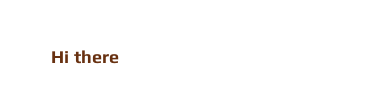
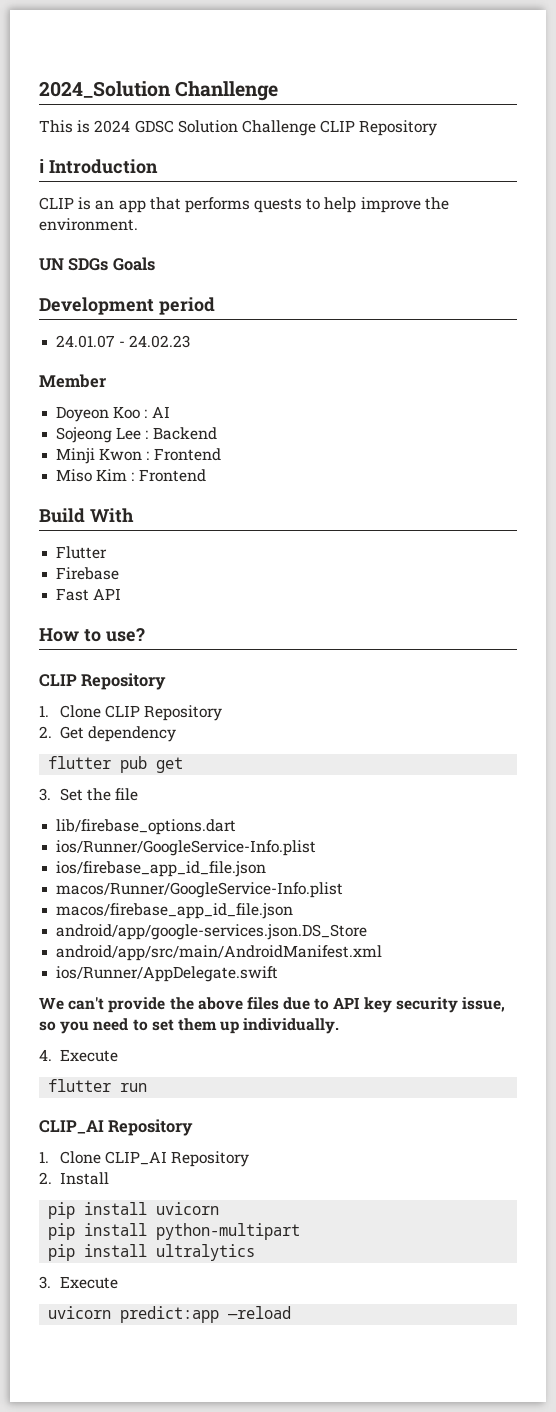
- Hi there
+ 2024_Solution Chanllenge
+ This is 2024 GDSC Solution Challenge CLIP Repository
+ ℹ Introduction
+ CLIP is an app that performs quests to help improve the environment.
+ UN SDGs Goals
+ Development period
+ 24.01.07 - 24.02.23
+ Member
+ Doyeon Koo : AI
+ Sojeong Lee : Backend
+ Minji Kwon : Frontend
+ Miso Kim : Frontend
+ Build With
+ Flutter
+ Firebase
+ Fast API
+ How to use?
+ CLIP Repository
+ 1. Clone CLIP Repository
+ 2. Get dependency
+ flutter pub get
+ 3. Set the file
+ lib/firebase_options.dart
+ ios/Runner/GoogleService-Info.plist
+ ios/firebase_app_id_file.json
+ macos/Runner/GoogleService-Info.plist
+ macos/firebase_app_id_file.json
+ android/app/google-services.json.DS_Store
+ android/app/src/main/AndroidManifest.xml
+ ios/Runner/AppDelegate.swift
+ We can't provide the above files due to API key security issue, so you need to set them up individually.
+ 4. Execute
+ flutter run
+ CLIP_AI Repository
+ 1. Clone CLIP_AI Repository
+ 2. Install
+ pip install uvicorn
+ pip install python-multipart
+ pip install ultralytics
+ 3. Execute
+ uvicorn predict:app —reload

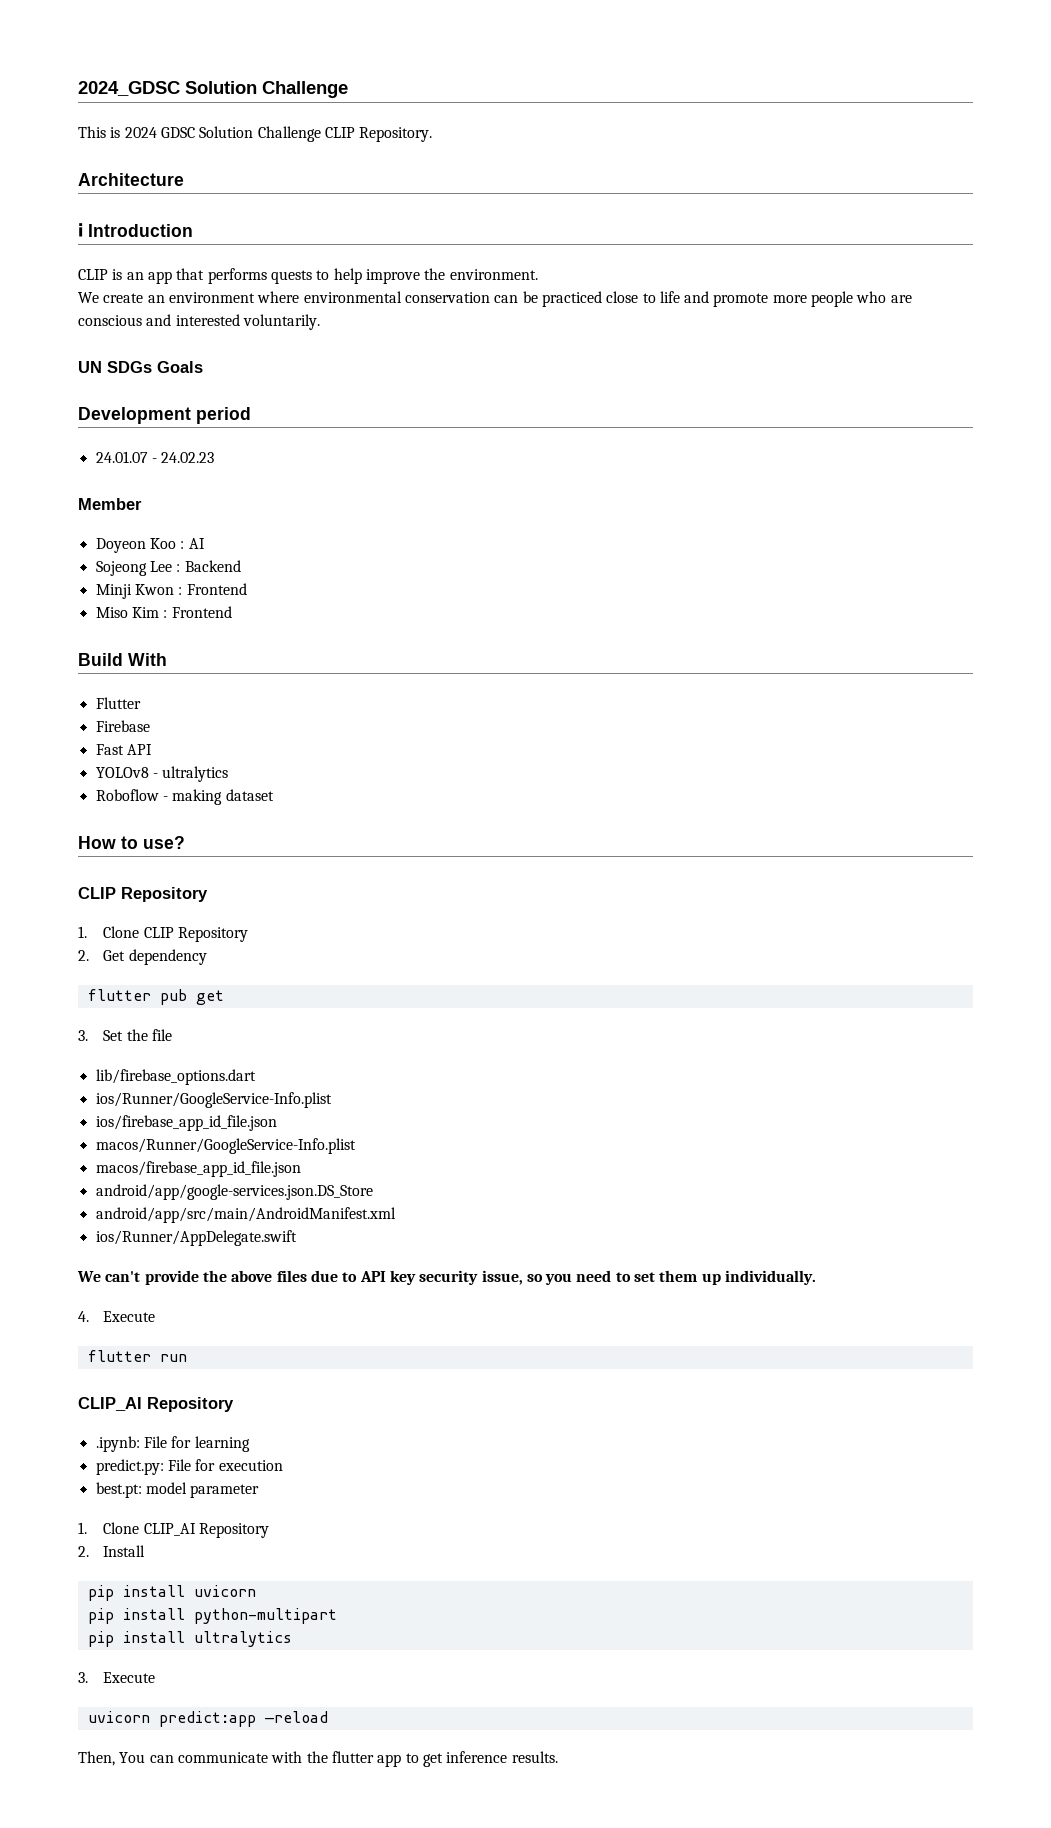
- 2024_Solution Chanllenge
+ 2024_GDSC Solution Challenge
- This is 2024 GDSC Solution Challenge CLIP Repository
+ This is 2024 GDSC Solution Challenge CLIP Repository.
+ Architecture
+ We create an environment where environmental conservation can be practiced close to life and promote more people who are conscious and interested voluntarily.
+ YOLOv8 - ultralytics
+ Roboflow - making dataset
+ .ipynb: File for learning
+ predict.py: File for execution
+ best.pt: model parameter
+ Then, You can communicate with the flutter app to get inference results.

